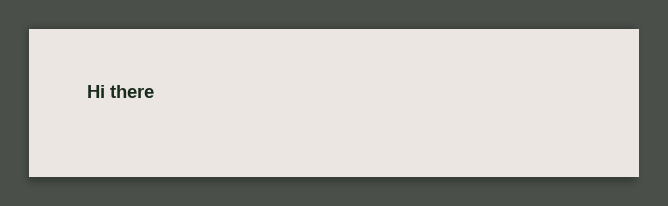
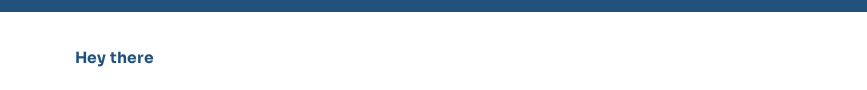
- Hi there
+ Hey there

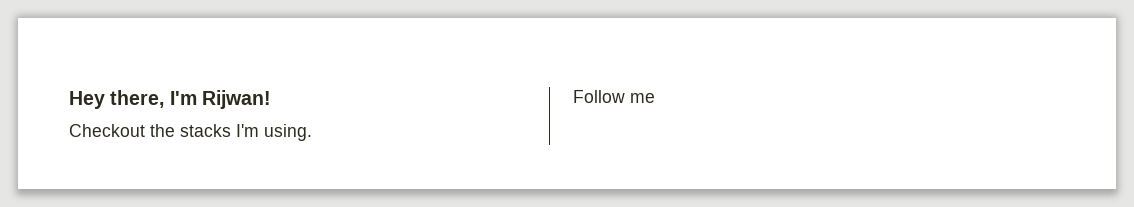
- Hey there
+ Hey there, I'm Rijwan!
+ Checkout the stacks I'm using.
+ Follow me

